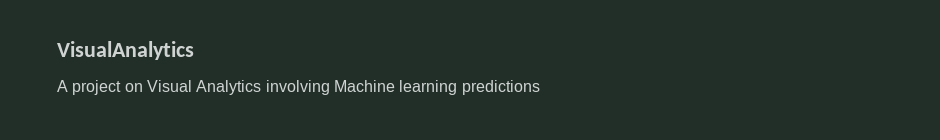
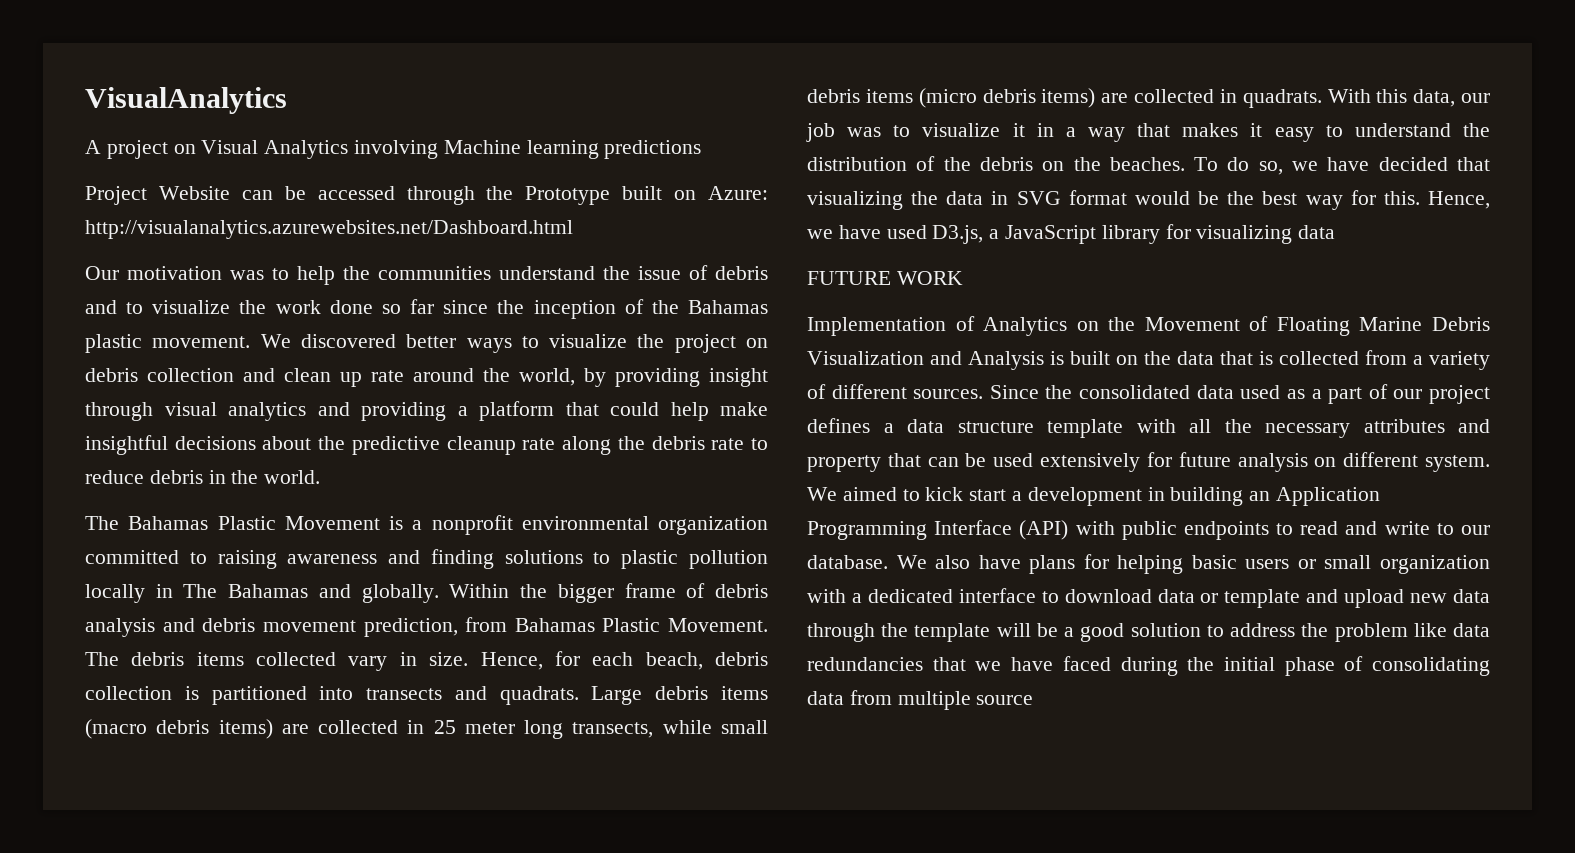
+ Project Website can be accessed through the Prototype built on Azure: http://visualanalytics.azurewebsites.net/Dashboard.html
+ Our motivation was to help the communities understand the issue of debris and to visualize the work done so far since the inception of the Bahamas plastic movement. We discovered better ways to visualize the project on debris collection and clean up rate around the world, by providing insight through visual analytics and providing a platform that could help make insightful decisions about the predictive cleanup rate along the debris rate to reduce debris in the world.
+ The Bahamas Plastic Movement is a nonprofit environmental organization committed to raising awareness and finding solutions to plastic pollution locally in The Bahamas and globally. Within the bigger frame of debris analysis and debris movement prediction, from Bahamas Plastic Movement. The debris items collected vary in size. Hence, for each beach, debris collection is partitioned into transects and quadrats. Large debris items (macro debris items) are collected in 25 meter long transects, while small debris items (micro debris items) are collected in quadrats. With this data, our job was to visualize it in a way that makes it easy to understand the distribution of the debris on the beaches. To do so, we have decided that visualizing the data in SVG format would be the best way for this. Hence, we have used D3.js, a JavaScript library for visualizing data
+ FUTURE WORK
+ Implementation of Analytics on the Movement of Floating Marine Debris Visualization and Analysis is built on the data that is collected from a variety of different sources. Since the consolidated data used as a part of our project defines a data structure template with all the necessary attributes and property that can be used extensively for future analysis on different system. We aimed to kick start a development in building an Application Programming Interface (API) with public endpoints to read and write to our database. We also have plans for helping basic users or small organization with a dedicated interface to download data or template and upload new data through the template will be a good solution to address the problem like data redundancies that we have faced during the initial phase of consolidating data from multiple source

